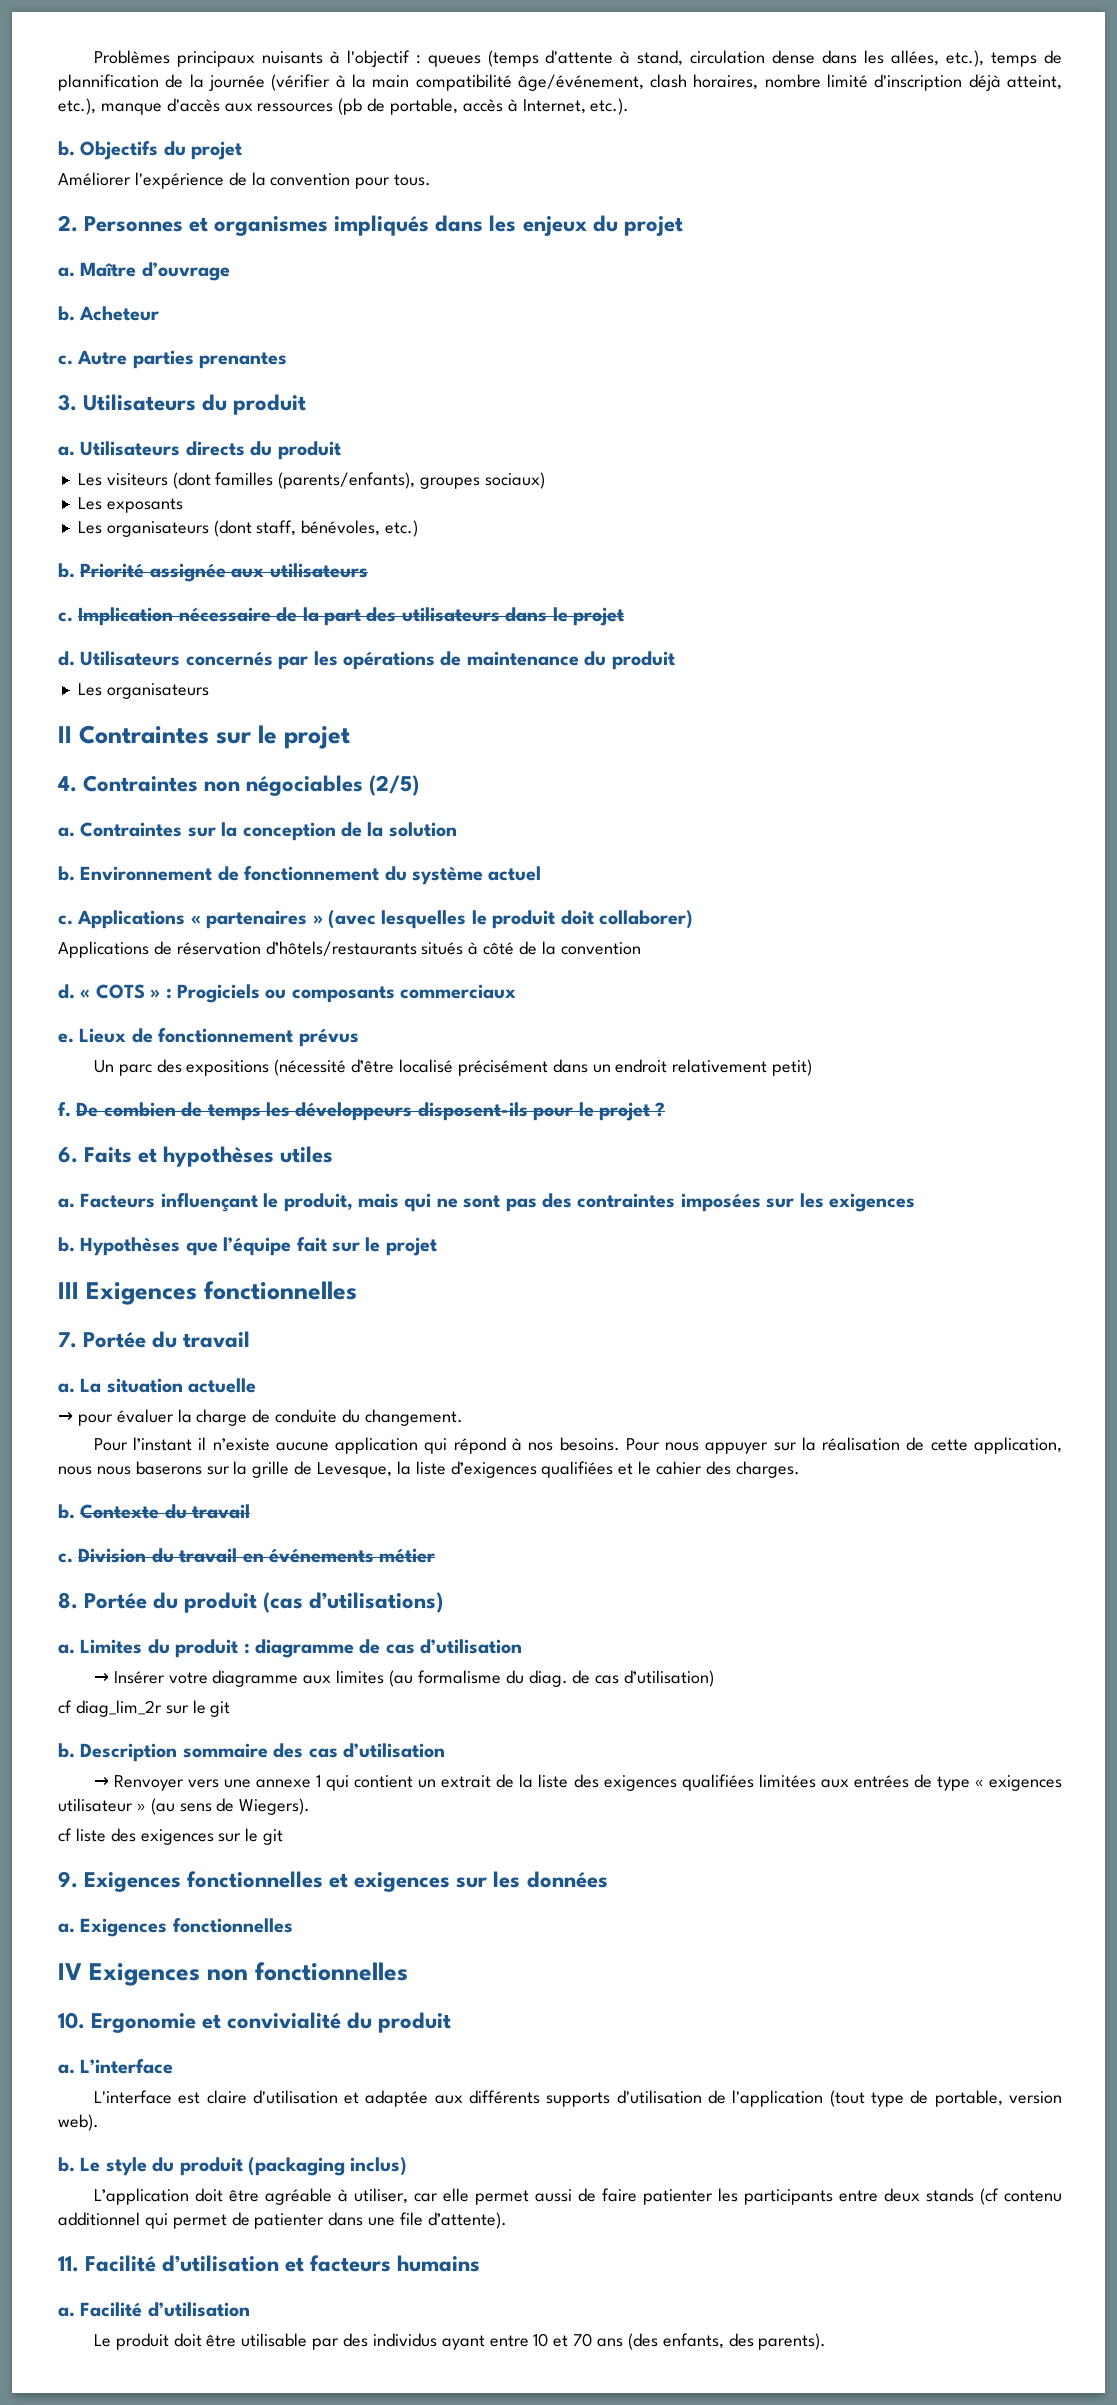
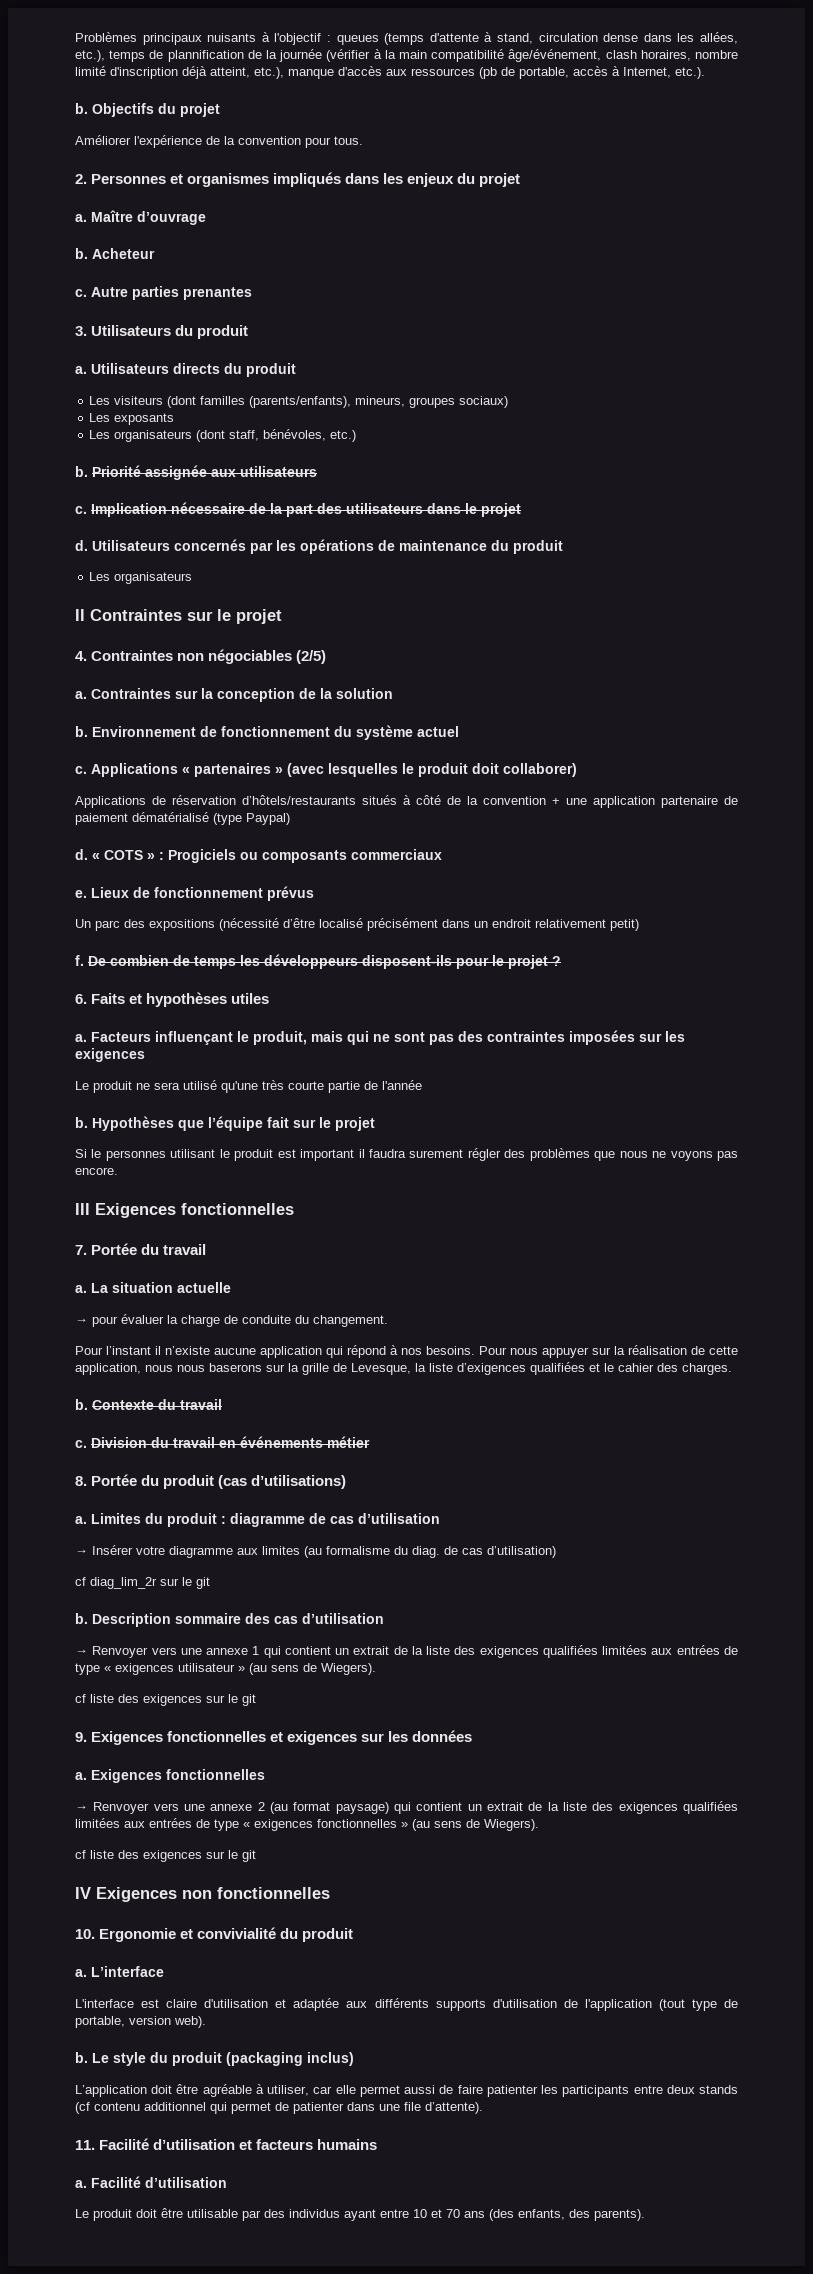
- Les visiteurs (dont familles (parents/enfants), groupes sociaux)
+ Les visiteurs (dont familles (parents/enfants), mineurs, groupes sociaux)
- Applications de réservation d’hôtels/restaurants situés à côté de la convention
+ Applications de réservation d’hôtels/restaurants situés à côté de la convention + une application partenaire de paiement dématérialisé (type Paypal)
+ Le produit ne sera utilisé qu'une très courte partie de l'année
+ Si le personnes utilisant le produit est important il faudra surement régler des problèmes que nous ne voyons pas encore.
+ → Renvoyer vers une annexe 2 (au format paysage) qui contient un extrait de la liste des exigences qualifiées limitées aux entrées de type « exigences fonctionnelles » (au sens de Wiegers).
+ cf liste des exigences sur le git

